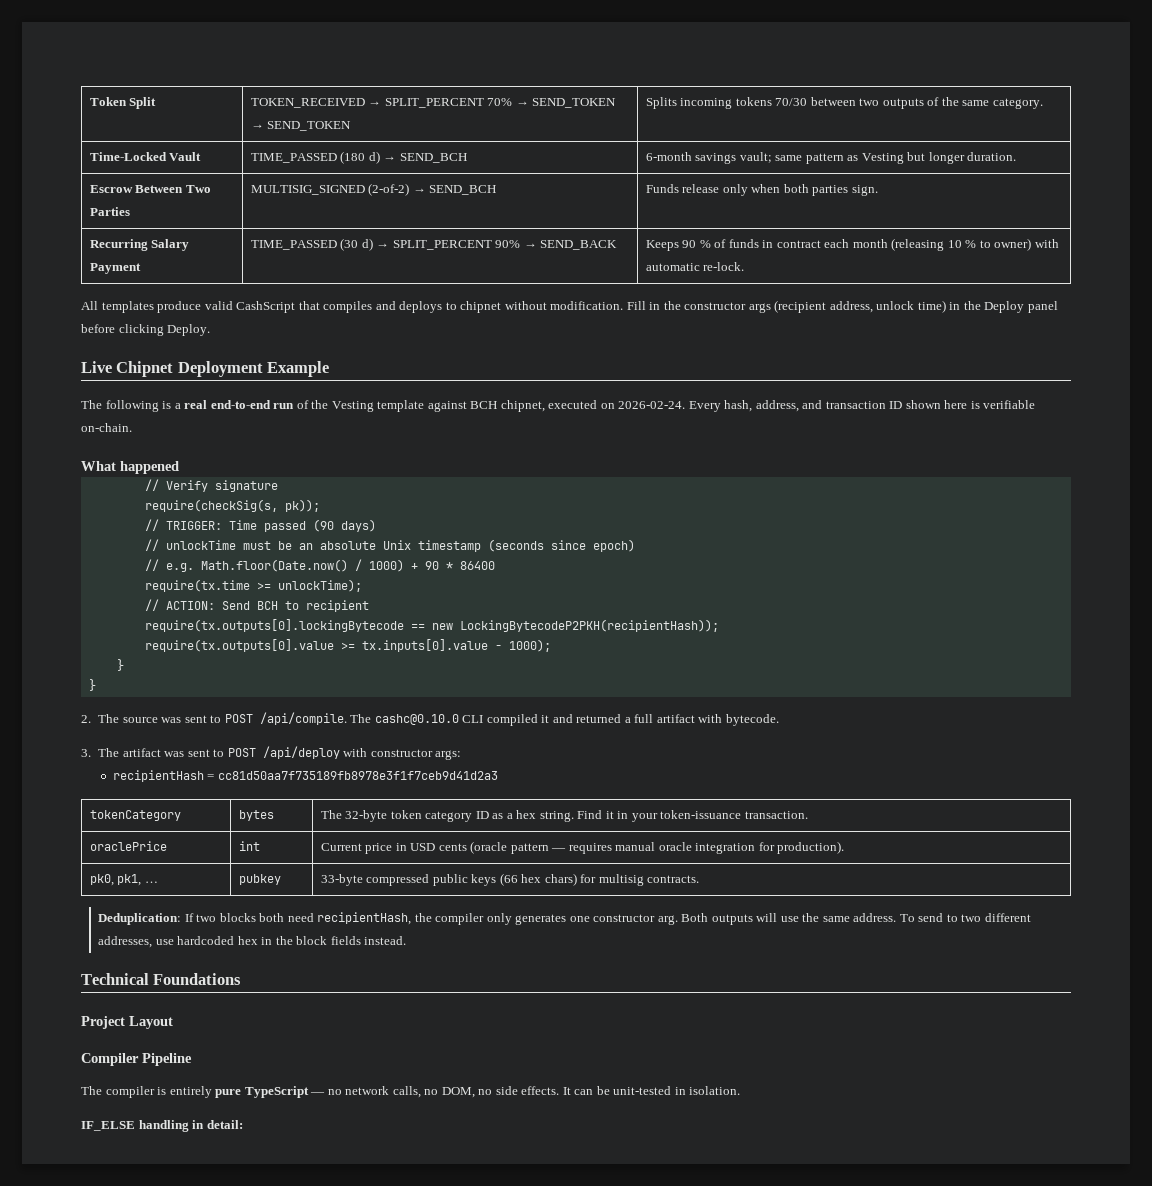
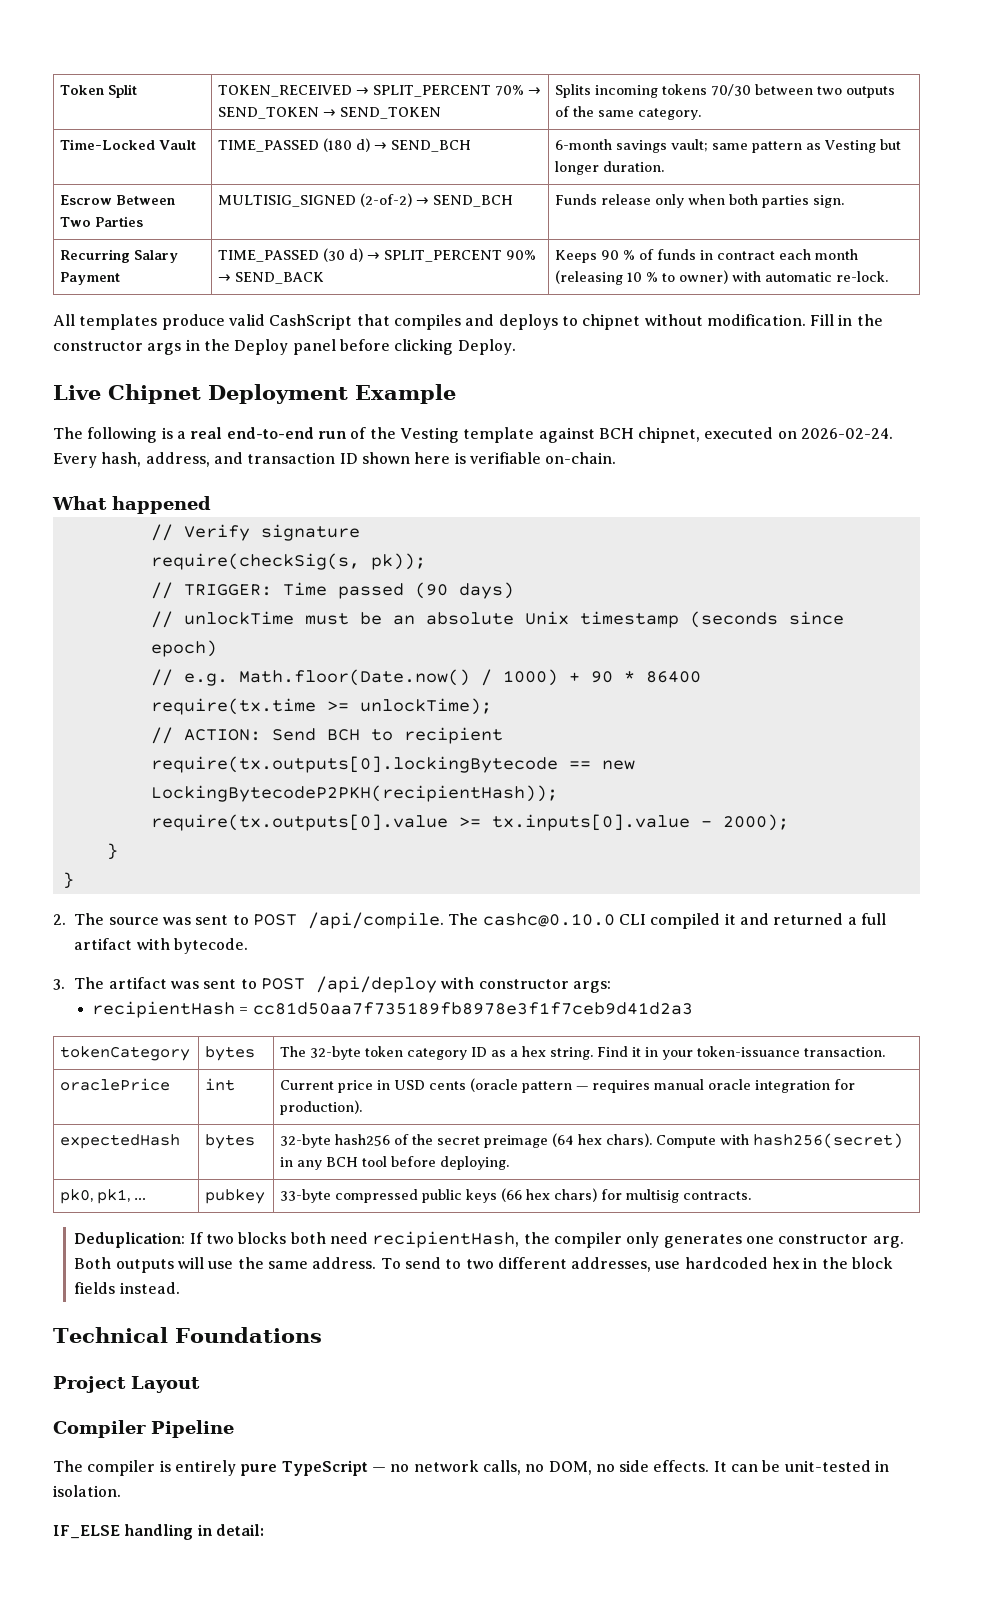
- Fill in the constructor args (recipient address, unlock time) in the Deploy panel before clicking Deploy.
+ Fill in the constructor args in the Deploy panel before clicking Deploy.
- require(tx.outputs[0].value >= tx.inputs[0].value - 1000);
+ require(tx.outputs[0].value >= tx.inputs[0].value - 2000);
+ expectedHash | bytes | 32-byte hash256 of the secret preimage (64 hex chars). Compute with hash256(secret) in any BCH tool before deploying.

